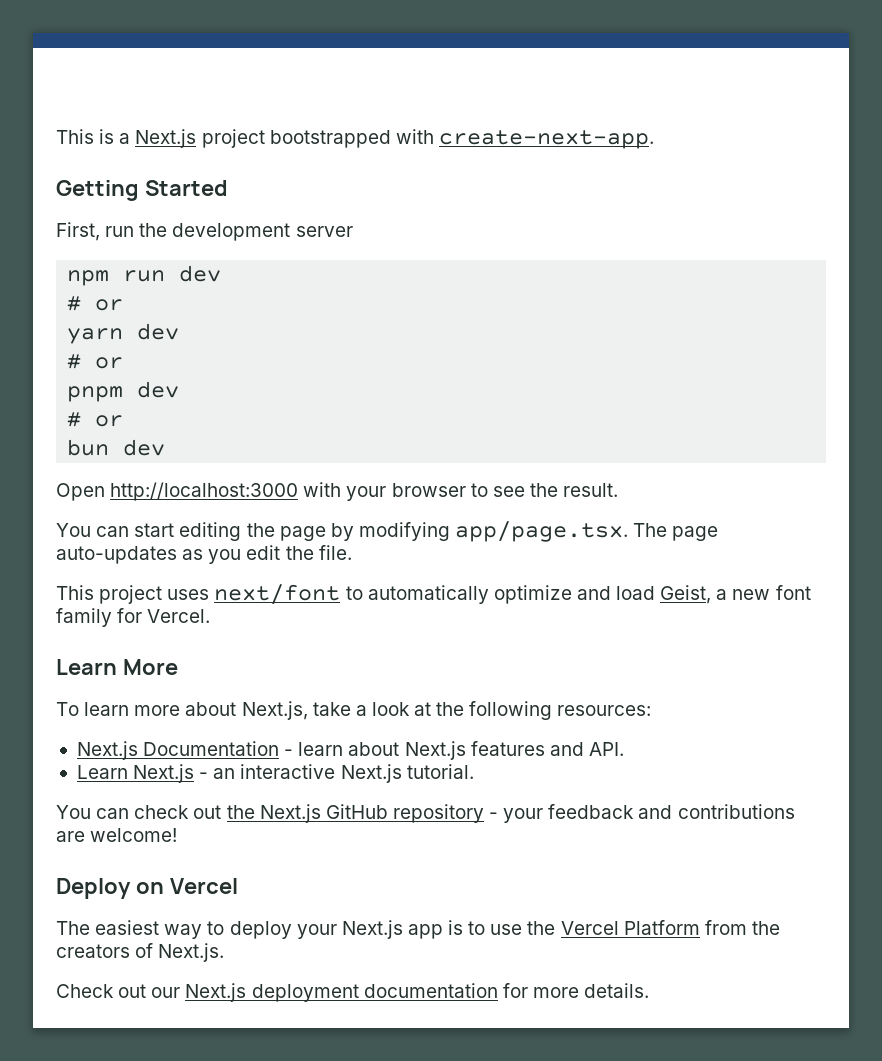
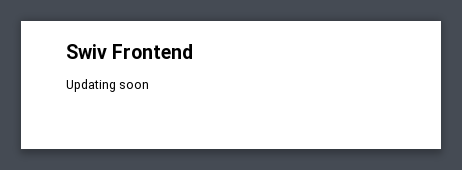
- This is a Next.js project bootstrapped with create-next-app.
- Getting Started
- First, run the development server
- npm run dev
- # or
- yarn dev
- # or
- pnpm dev
- # or
- bun dev
- Open http://localhost:3000 with your browser to see the result.
- You can start editing the page by modifying app/page.tsx. The page auto-updates as you edit the file.
- This project uses next/font to automatically optimize and load Geist, a new font family for Vercel.
- Learn More
- To learn more about Next.js, take a look at the following resources:
- Next.js Documentation - learn about Next.js features and API.
- Learn Next.js - an interactive Next.js tutorial.
- You can check out the Next.js GitHub repository - your feedback and contributions are welcome!
- Deploy on Vercel
- The easiest way to deploy your Next.js app is to use the Vercel Platform from the creators of Next.js.
- Check out our Next.js deployment documentation for more details.
+ Swiv Frontend
+ Updating soon

